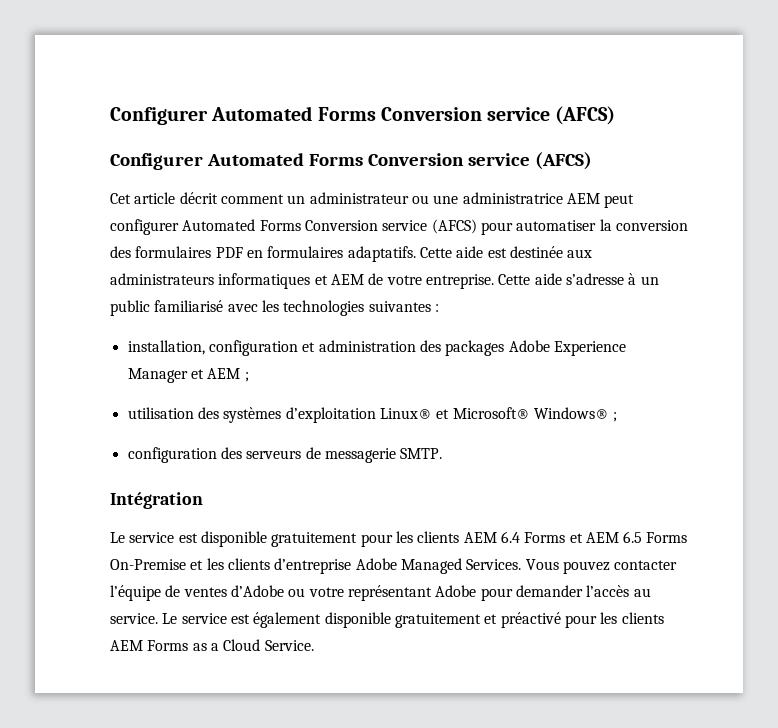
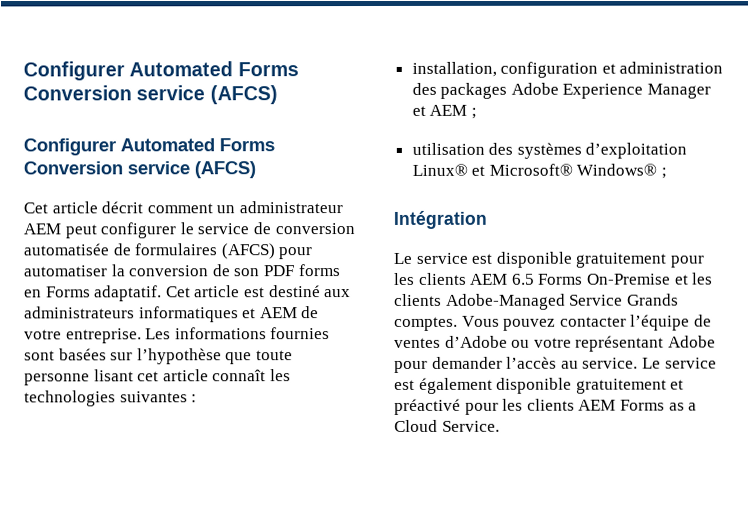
- Cet article décrit comment un administrateur ou une administratrice AEM peut configurer Automated Forms Conversion service (AFCS) pour automatiser la conversion des formulaires PDF en formulaires adaptatifs. Cette aide est destinée aux administrateurs informatiques et AEM de votre entreprise.
+ Cet article décrit comment un administrateur AEM peut configurer le service de conversion automatisée de formulaires (AFCS) pour automatiser la conversion de son PDF forms en Forms adaptatif. Cet article est destiné aux administrateurs informatiques et AEM de votre entreprise.
- Cette aide s’adresse à un public familiarisé avec les technologies suivantes :
+ Les informations fournies sont basées sur l’hypothèse que toute personne lisant cet article connaît les technologies suivantes :
- configuration des serveurs de messagerie SMTP.
- Le service est disponible gratuitement pour les clients AEM 6.4 Forms et AEM 6.5 Forms On-Premise et les clients d’entreprise Adobe Managed Services.
+ Le service est disponible gratuitement pour les clients AEM 6.5 Forms On-Premise et les clients Adobe-Managed Service Grands comptes.

